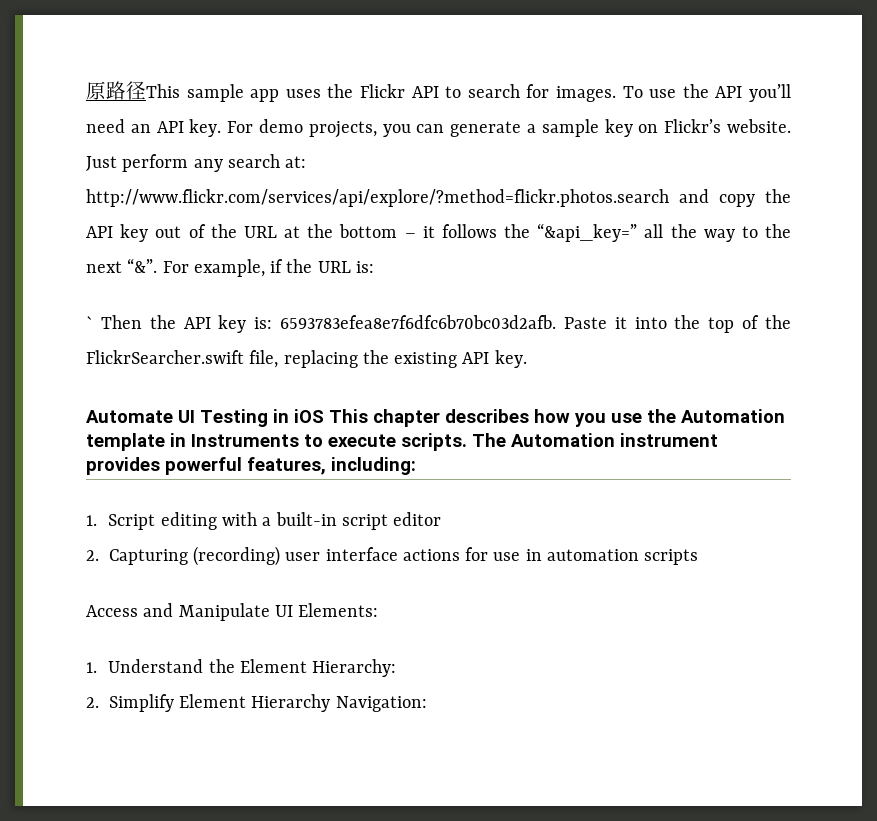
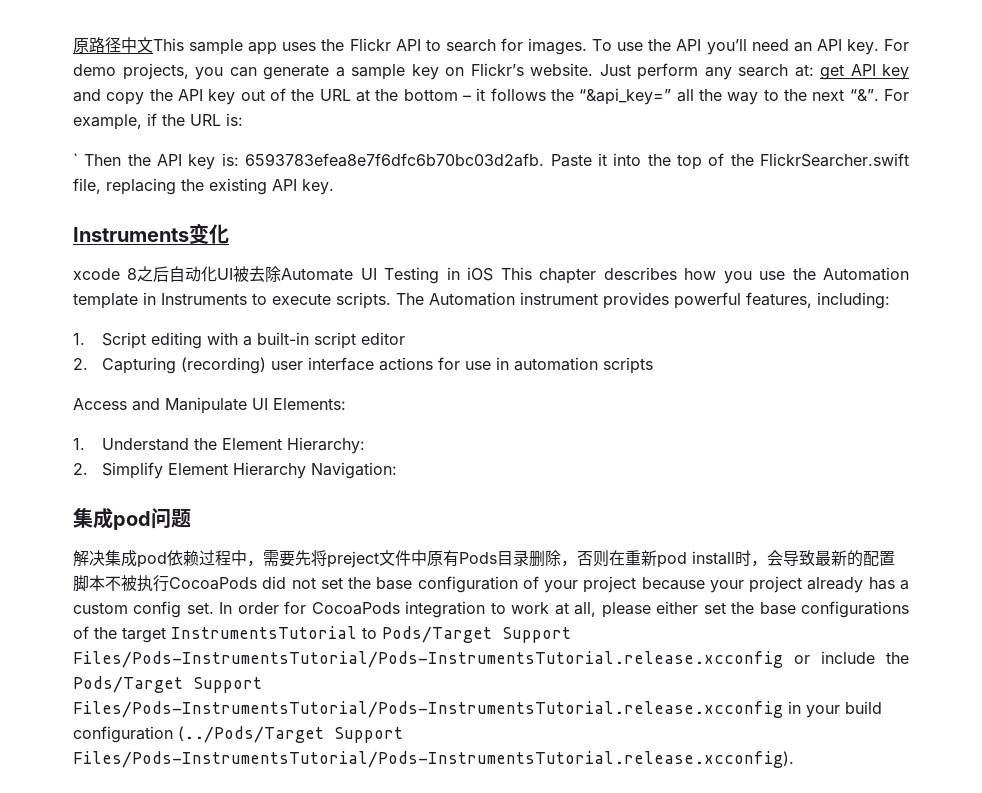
- 原路径This sample app uses the Flickr API to search for images.
+ 原路径中文This sample app uses the Flickr API to search for images.
- Just perform any search at: http://www.flickr.com/services/api/explore/?method=flickr.photos.search and copy the API key out of the URL at the bottom – it follows the “&api_key=” all the way to the next “&”.
+ Just perform any search at: get API key and copy the API key out of the URL at the bottom – it follows the “&api_key=” all the way to the next “&”.
- Automate UI Testing in iOS This chapter describes how you use the Automation template in Instruments to execute scripts.
+ Instruments变化
+ xcode 8之后自动化UI被去除Automate UI Testing in iOS This chapter describes how you use the Automation template in Instruments to execute scripts.
+ 集成pod问题
+ 解决集成pod依赖过程中，需要先将preject文件中原有Pods目录删除，否则在重新pod install时，会导致最新的配置脚本不被执行CocoaPods did not set the base configuration of your project because your project already has a custom config set. In order for CocoaPods integration to work at all, please either set the base configurations of the target InstrumentsTutorial to Pods/Target Support Files/Pods-InstrumentsTutorial/Pods-InstrumentsTutorial.release.xcconfig or include the Pods/Target Support Files/Pods-InstrumentsTutorial/Pods-InstrumentsTutorial.release.xcconfig in your build configuration (../Pods/Target Support Files/Pods-InstrumentsTutorial/Pods-InstrumentsTutorial.release.xcconfig).

